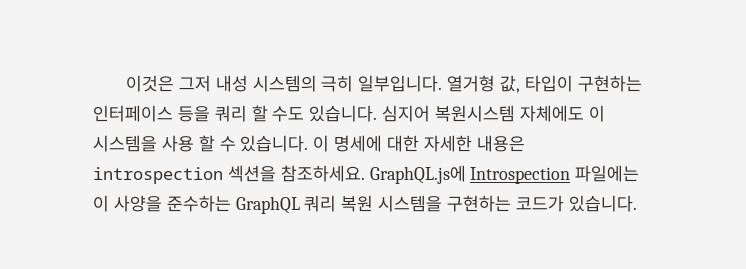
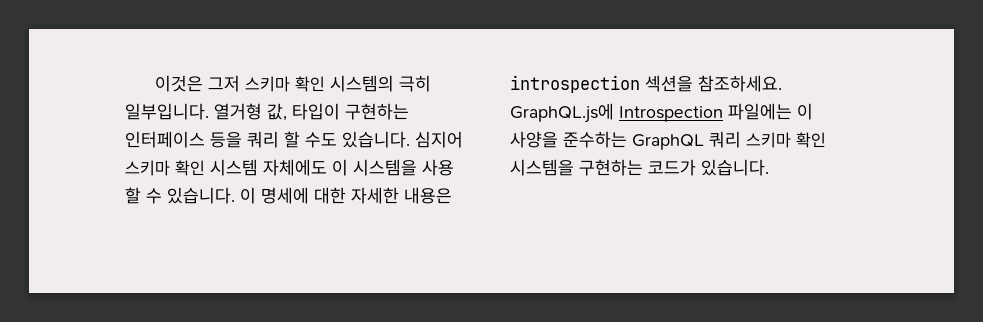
- 이것은 그저 내성 시스템의 극히 일부입니다.
+ 이것은 그저 스키마 확인 시스템의 극히 일부입니다.
- 심지어 복원시스템 자체에도 이 시스템을 사용 할 수 있습니다.
+ 심지어 스키마 확인 시스템 자체에도 이 시스템을 사용 할 수 있습니다.
- GraphQL.js에 Introspection 파일에는 이 사양을 준수하는 GraphQL 쿼리 복원 시스템을 구현하는 코드가 있습니다.
+ GraphQL.js에 Introspection 파일에는 이 사양을 준수하는 GraphQL 쿼리 스키마 확인 시스템을 구현하는 코드가 있습니다.

